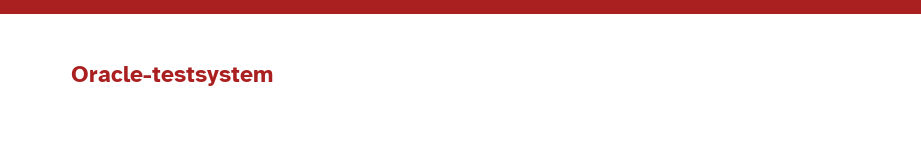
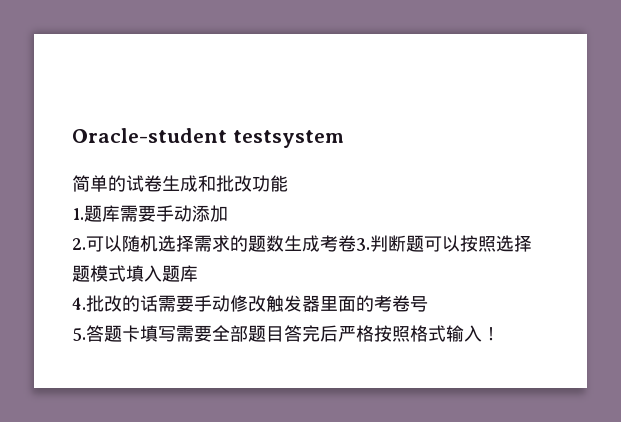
- Oracle-testsystem
+ Oracle-student testsystem
+ 简单的试卷生成和批改功能
+ 1.题库需要手动添加
+ 2.可以随机选择需求的题数生成考卷3.判断题可以按照选择题模式填入题库
+ 4.批改的话需要手动修改触发器里面的考卷号
+ 5.答题卡填写需要全部题目答完后严格按照格式输入！

